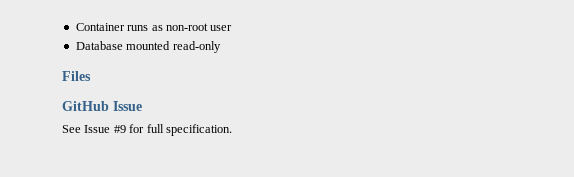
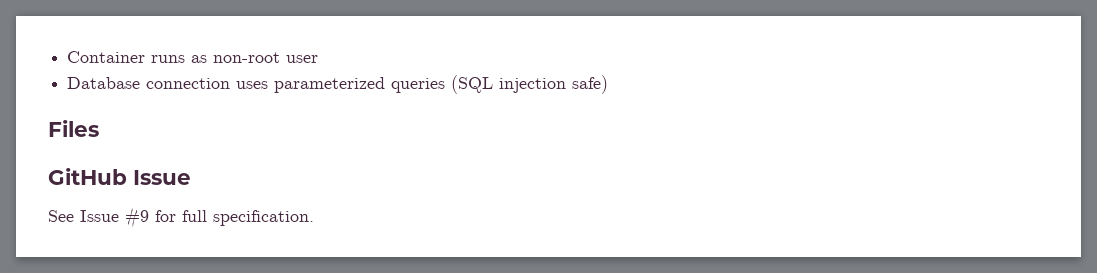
- Database mounted read-only
+ Database connection uses parameterized queries (SQL injection safe)

